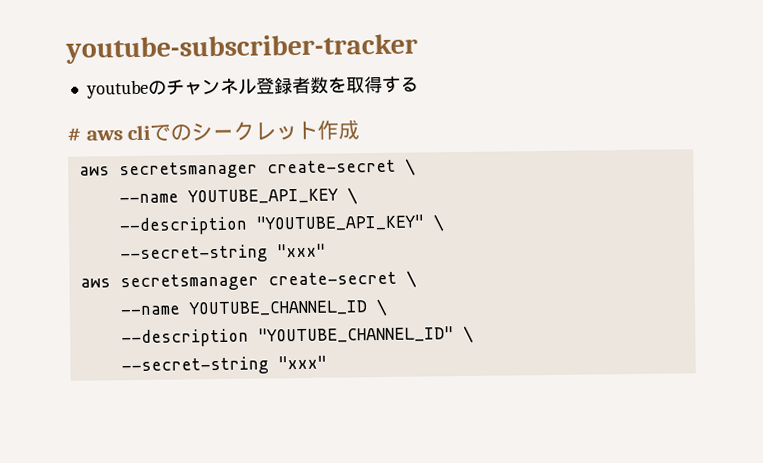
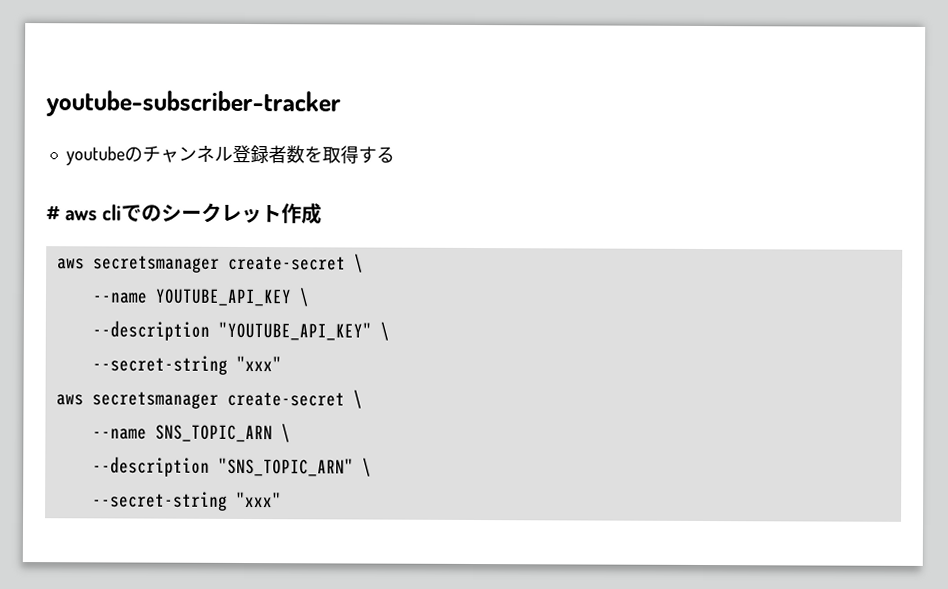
- --name YOUTUBE_CHANNEL_ID \
- --description "YOUTUBE_CHANNEL_ID" \
+ --name SNS_TOPIC_ARN \
+ --description "SNS_TOPIC_ARN" \

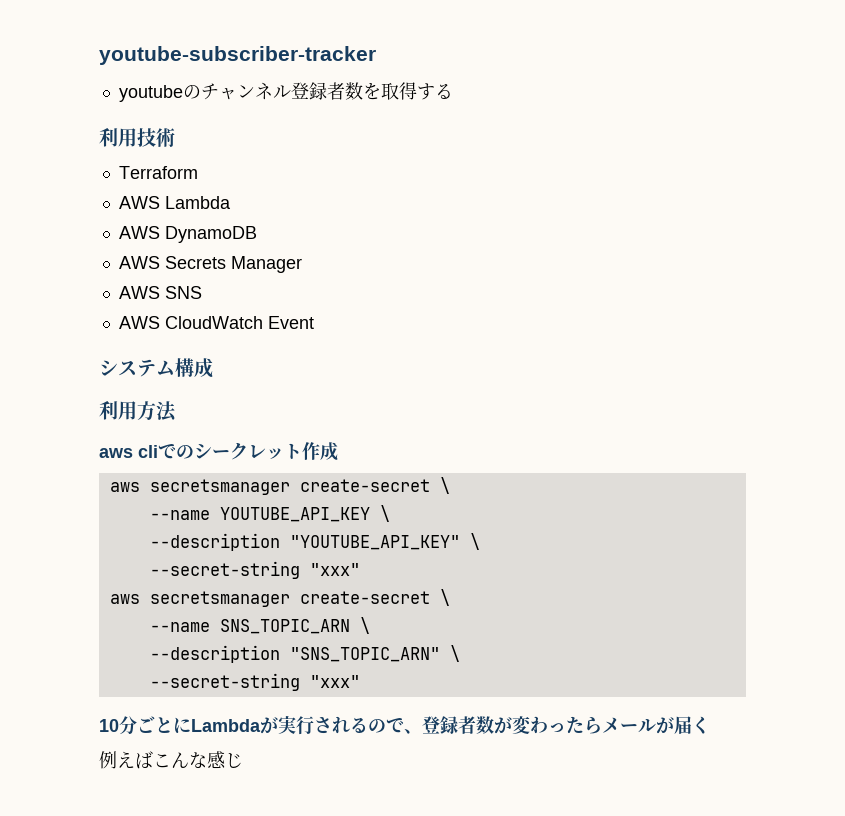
- # aws cliでのシークレット作成
+ 利用技術
+ Terraform
+ AWS Lambda
+ AWS DynamoDB
+ AWS Secrets Manager
+ AWS SNS
+ AWS CloudWatch Event
+ システム構成
+ 利用方法
+ aws cliでのシークレット作成
+ 10分ごとにLambdaが実行されるので、登録者数が変わったらメールが届く
+ 例えばこんな感じ

